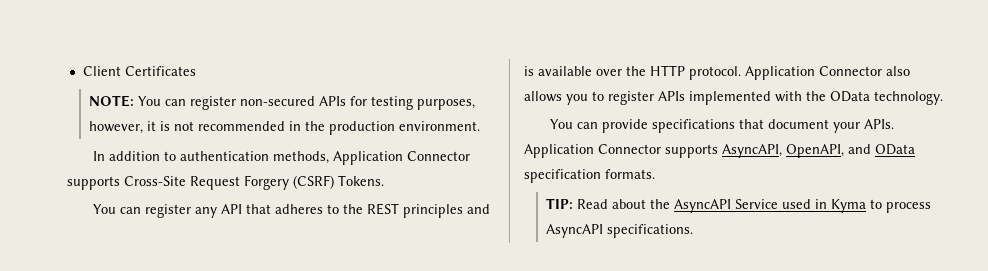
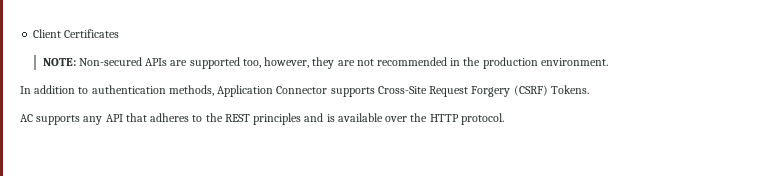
- NOTE: You can register non-secured APIs for testing purposes, however, it is not recommended in the production environment.
+ NOTE: Non-secured APIs are supported too, however, they are not recommended in the production environment.
- You can register any API that adheres to the REST principles and is available over the HTTP protocol. Application Connector also allows you to register APIs implemented with the OData technology.
- You can provide specifications that document your APIs. Application Connector supports AsyncAPI, OpenAPI, and OData specification formats.
- TIP: Read about the AsyncAPI Service used in Kyma to process AsyncAPI specifications.
+ AC supports any API that adheres to the REST principles and is available over the HTTP protocol.

